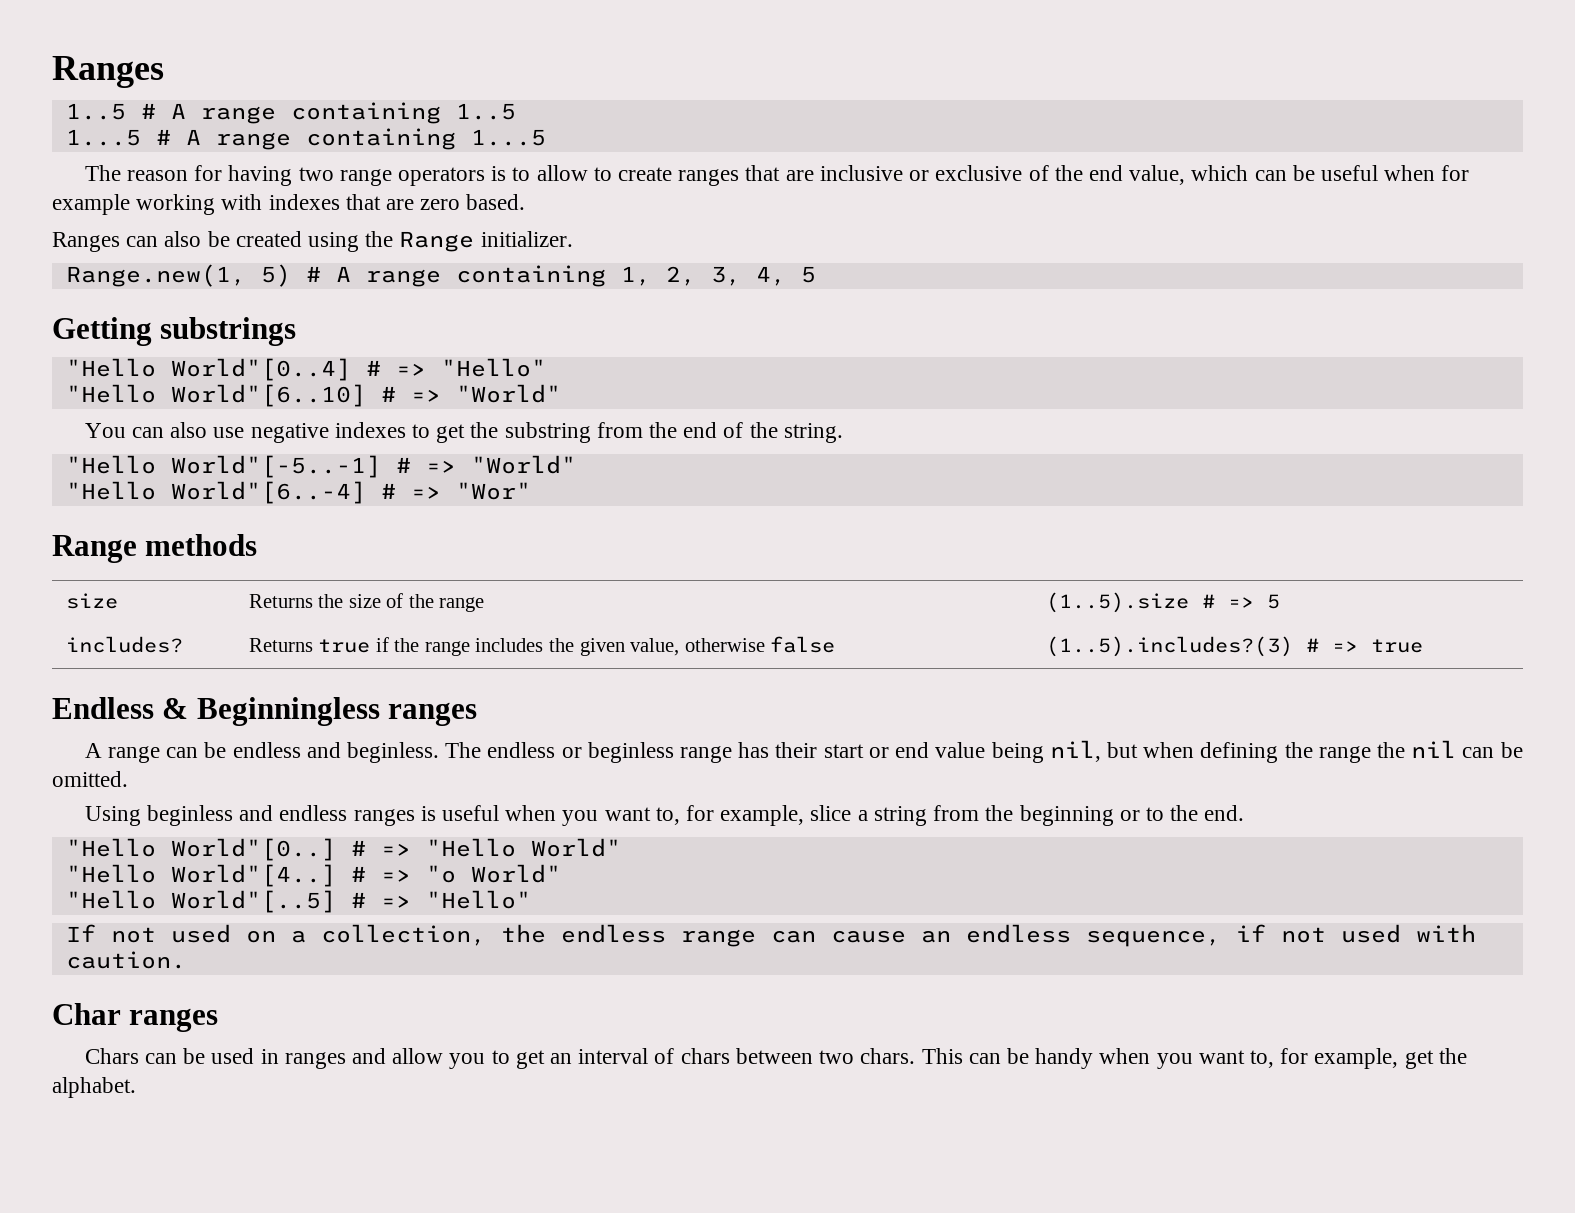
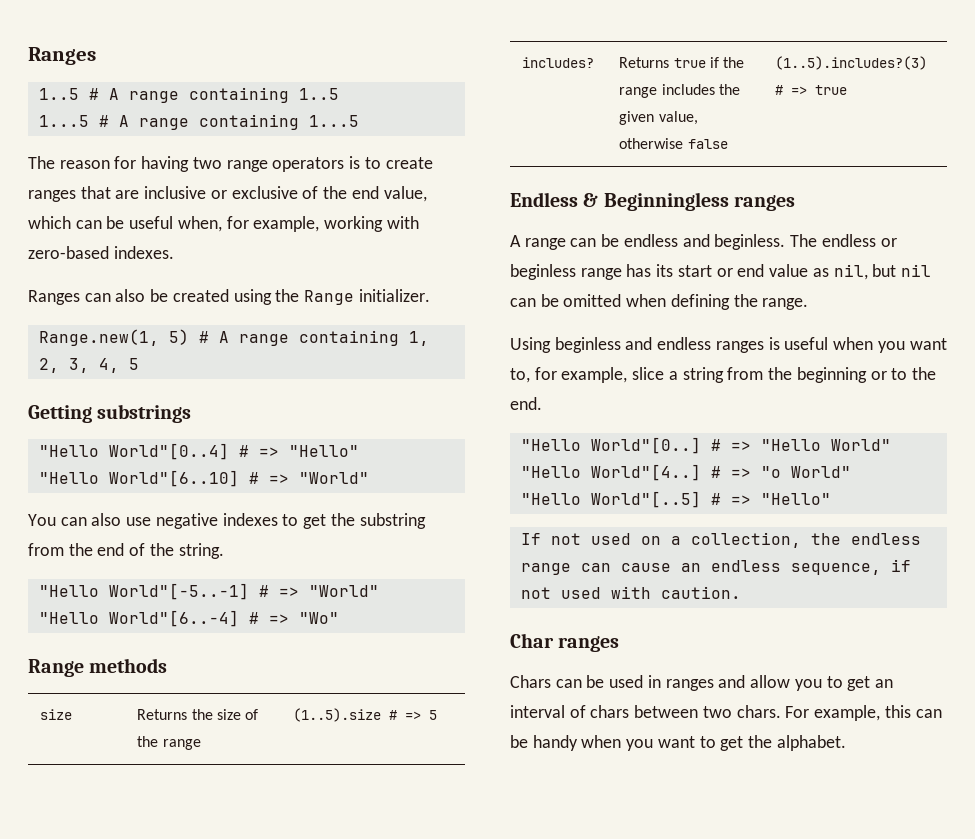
- The reason for having two range operators is to allow to create ranges that are inclusive or exclusive of the end value, which can be useful when for example working with indexes that are zero based.
+ The reason for having two range operators is to create ranges that are inclusive or exclusive of the end value, which can be useful when, for example, working with zero-based indexes.
- "Hello World"[6..-4] # => "Wor"
+ "Hello World"[6..-4] # => "Wo"
- The endless or beginless range has their start or end value being nil, but when defining the range the nil can be omitted.
+ The endless or beginless range has its start or end value as nil, but nil can be omitted when defining the range.
- This can be handy when you want to, for example, get the alphabet.
+ For example, this can be handy when you want to get the alphabet.

